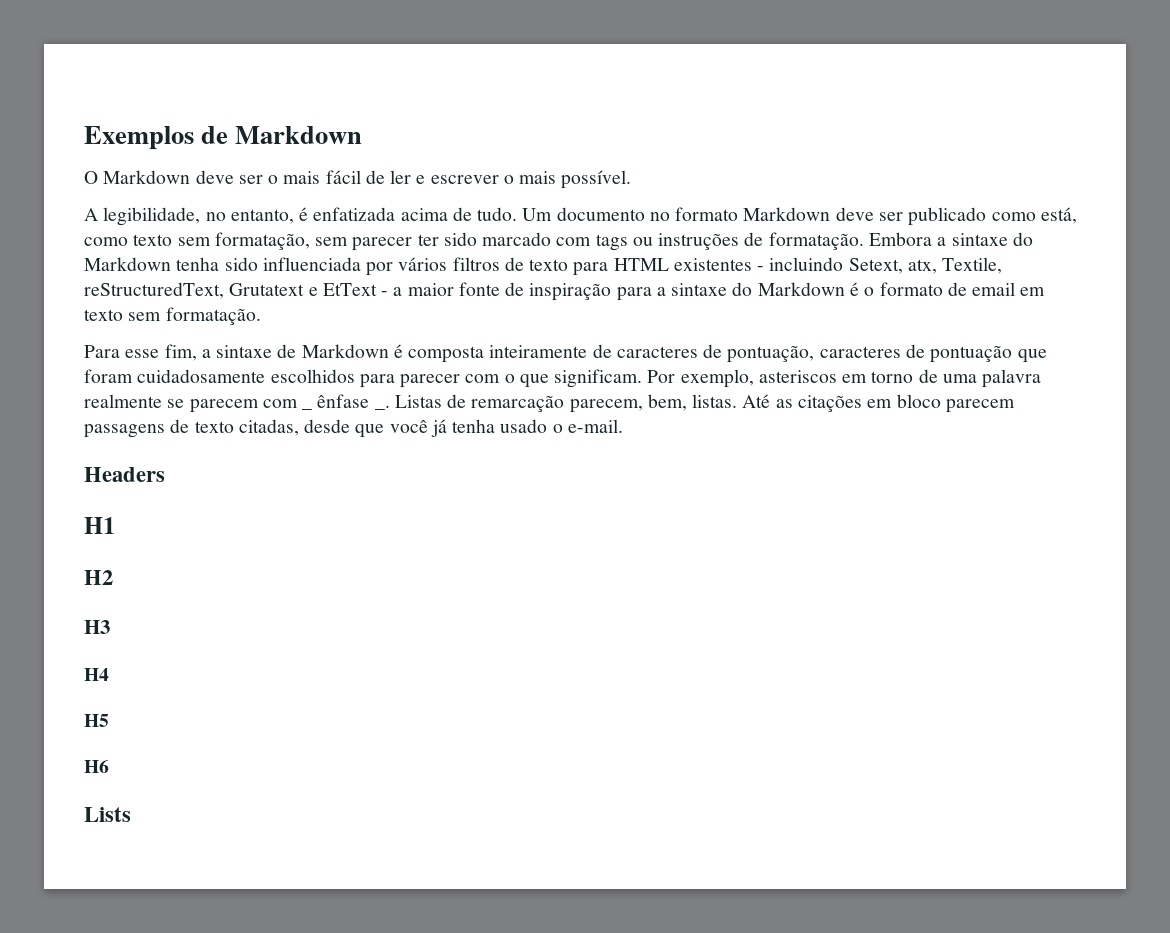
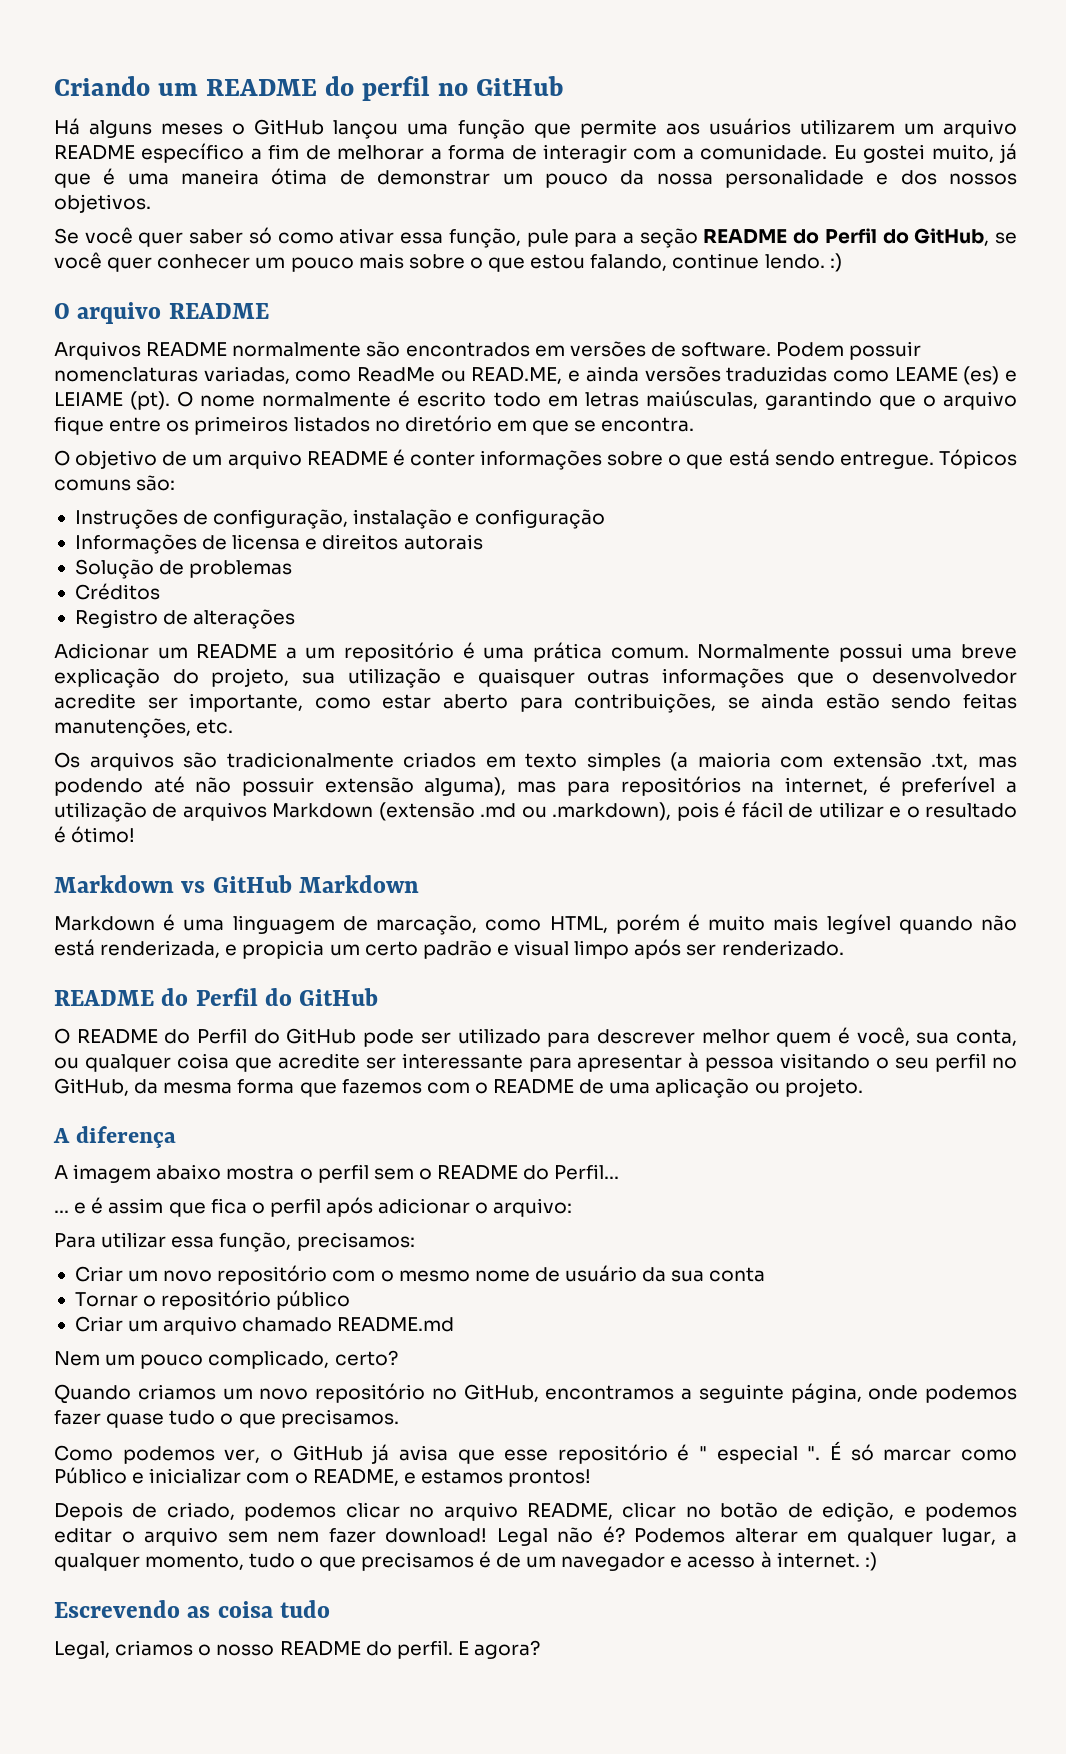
- Exemplos de Markdown
- O Markdown deve ser o mais fácil de ler e escrever o mais possível.
- A legibilidade, no entanto, é enfatizada acima de tudo. Um documento no formato Markdown deve ser publicado como está, como texto sem formatação, sem parecer ter sido marcado com tags ou instruções de formatação. Embora a sintaxe do Markdown tenha sido influenciada por vários filtros de texto para HTML existentes - incluindo Setext, atx, Textile, reStructuredText, Grutatext e EtText - a maior fonte de inspiração para a sintaxe do Markdown é o formato de email em texto sem formatação.
- Para esse fim, a sintaxe de Markdown é composta inteiramente de caracteres de pontuação, caracteres de pontuação que foram cuidadosamente escolhidos para parecer com o que significam. Por exemplo, asteriscos em torno de uma palavra realmente se parecem com _ ênfase _. Listas de remarcação parecem, bem, listas. Até as citações em bloco parecem passagens de texto citadas, desde que você já tenha usado o e-mail.
- Headers
- H1
- H2
- H3
- H4
- H5
- H6
- Lists
+ Criando um README do perfil no GitHub
+ Há alguns meses o GitHub lançou uma função que permite aos usuários utilizarem um arquivo README específico a fim de melhorar a forma de interagir com a comunidade. Eu gostei muito, já que é uma maneira ótima de demonstrar um pouco da nossa personalidade e dos nossos objetivos.
+ Se você quer saber só como ativar essa função, pule para a seção README do Perfil do GitHub, se você quer conhecer um pouco mais sobre o que estou falando, continue lendo. :)
+ O arquivo README
+ Arquivos README normalmente são encontrados em versões de software. Podem possuir nomenclaturas variadas, como ReadMe ou READ.ME, e ainda versões traduzidas como LEAME (es) e LEIAME (pt). O nome normalmente é escrito todo em letras maiúsculas, garantindo que o arquivo fique entre os primeiros listados no diretório em que se encontra.
+ O objetivo de um arquivo README é conter informações sobre o que está sendo entregue. Tópicos comuns são:
+ Instruções de configuração, instalação e configuração
+ Informações de licensa e direitos autorais
+ Solução de problemas
+ Créditos
+ Registro de alterações
+ Adicionar um README a um repositório é uma prática comum. Normalmente possui uma breve explicação do projeto, sua utilização e quaisquer outras informações que o desenvolvedor acredite ser importante, como estar aberto para contribuições, se ainda estão sendo feitas manutenções, etc.
+ Os arquivos são tradicionalmente criados em texto simples (a maioria com extensão .txt, mas podendo até não possuir extensão alguma), mas para repositórios na internet, é preferível a utilização de arquivos Markdown (extensão .md ou .markdown), pois é fácil de utilizar e o resultado é ótimo!
+ Markdown vs GitHub Markdown
+ Markdown é uma linguagem de marcação, como HTML, porém é muito mais legível quando não está renderizada, e propicia um certo padrão e visual limpo após ser renderizado.
+ README do Perfil do GitHub
+ O README do Perfil do GitHub pode ser utilizado para descrever melhor quem é você, sua conta, ou qualquer coisa que acredite ser interessante para apresentar à pessoa visitando o seu perfil no GitHub, da mesma forma que fazemos com o README de uma aplicação ou projeto.
+ A diferença
+ A imagem abaixo mostra o perfil sem o README do Perfil...
+ ... e é assim que fica o perfil após adicionar o arquivo:
+ Para utilizar essa função, precisamos:
+ Criar um novo repositório com o mesmo nome de usuário da sua conta
+ Tornar o repositório público
+ Criar um arquivo chamado README.md
+ Nem um pouco complicado, certo?
+ Quando criamos um novo repositório no GitHub, encontramos a seguinte página, onde podemos fazer quase tudo o que precisamos.
+ Como podemos ver, o GitHub já avisa que esse repositório é " especial ". É só marcar como Público e inicializar com o README, e estamos prontos!
+ Depois de criado, podemos clicar no arquivo README, clicar no botão de edição, e podemos editar o arquivo sem nem fazer download! Legal não é? Podemos alterar em qualquer lugar, a qualquer momento, tudo o que precisamos é de um navegador e acesso à internet. :)
+ Escrevendo as coisa tudo
+ Legal, criamos o nosso README do perfil. E agora?

